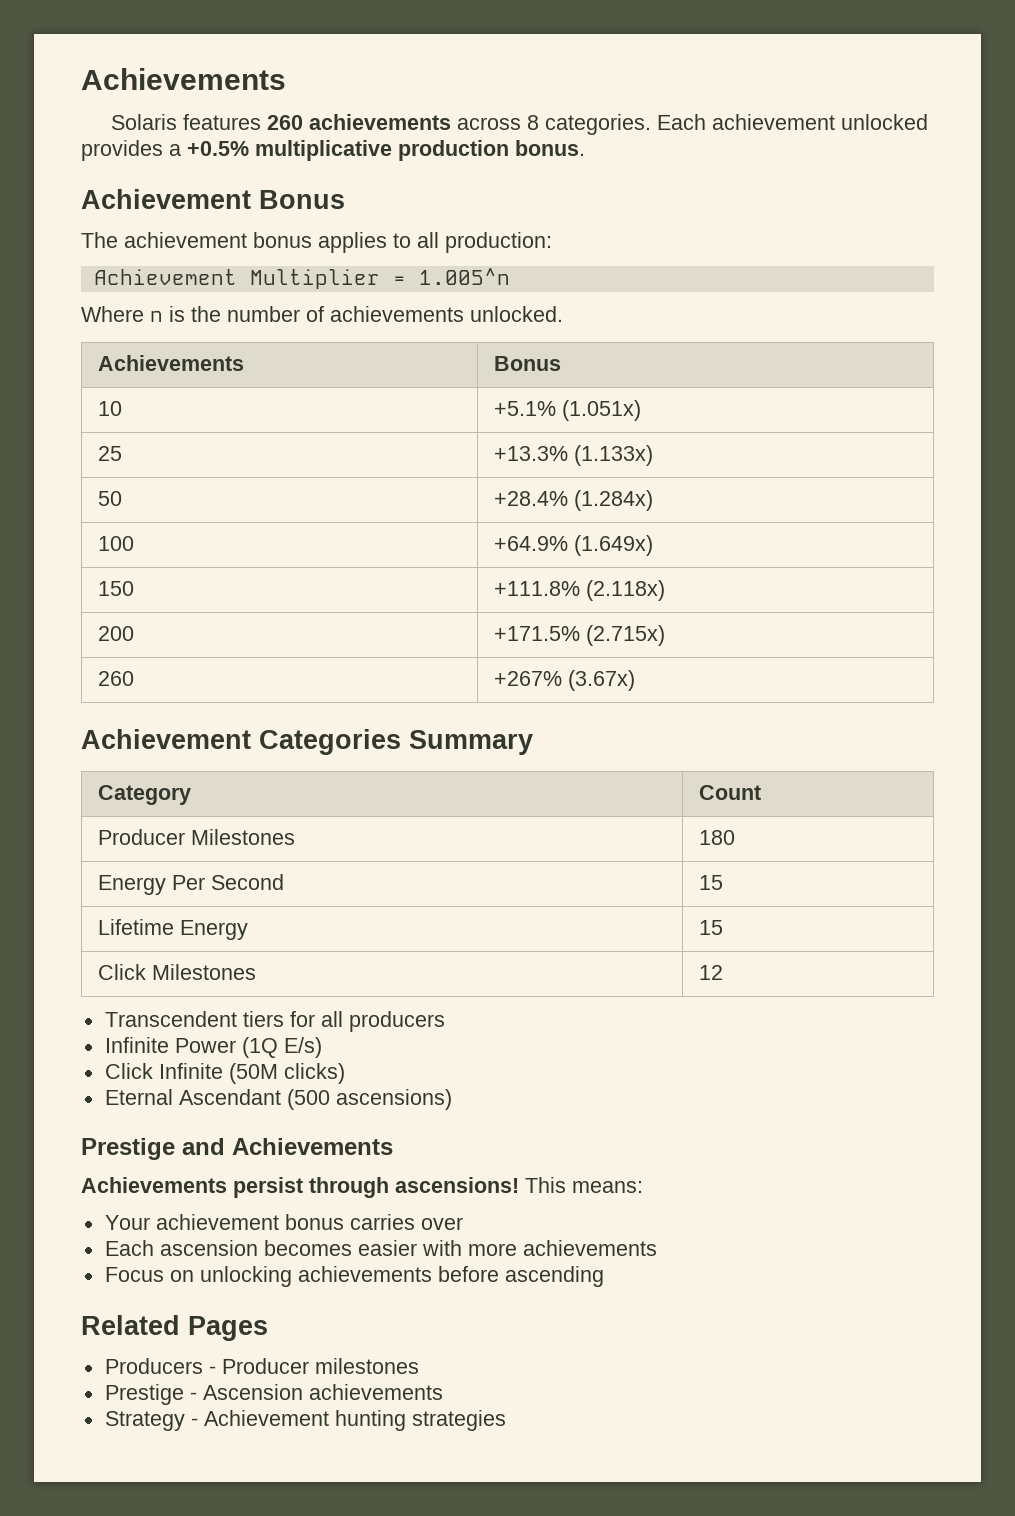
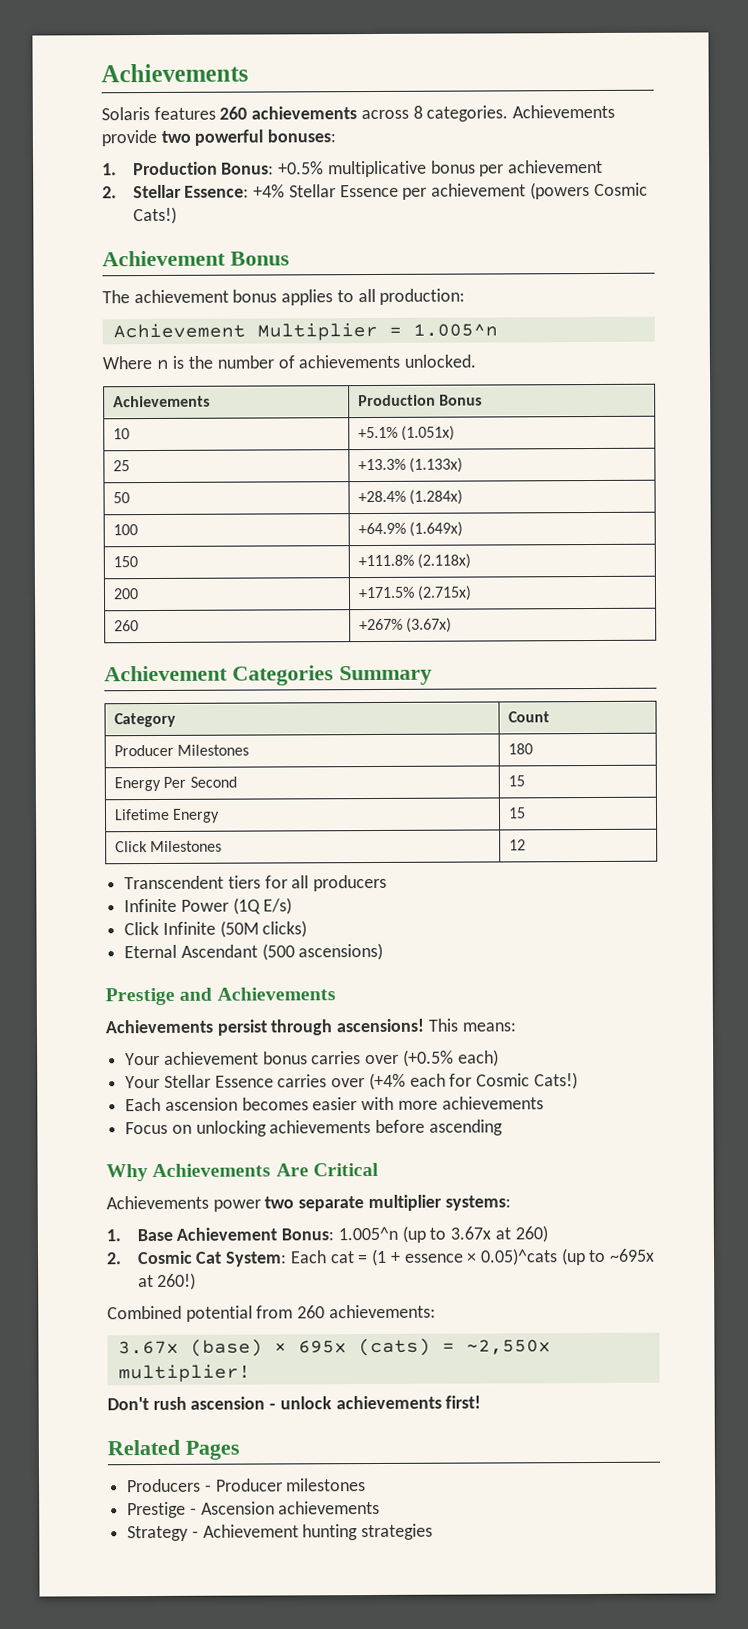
- Each achievement unlocked provides a +0.5% multiplicative production bonus.
+ Achievements provide two powerful bonuses:
+ 1. Production Bonus: +0.5% multiplicative bonus per achievement
+ 2. Stellar Essence: +4% Stellar Essence per achievement (powers Cosmic Cats!)
- Achievements | Bonus
+ Achievements | Production Bonus
- Your achievement bonus carries over
+ Your achievement bonus carries over (+0.5% each)
+ Your Stellar Essence carries over (+4% each for Cosmic Cats!)
+ Why Achievements Are Critical
+ Achievements power two separate multiplier systems:
+ 1. Base Achievement Bonus: 1.005^n (up to 3.67x at 260)
+ 2. Cosmic Cat System: Each cat = (1 + essence × 0.05)^cats (up to ~695x at 260!)
+ Combined potential from 260 achievements:
+ 3.67x (base) × 695x (cats) = ~2,550x multiplier!
+ Don't rush ascension - unlock achievements first!

